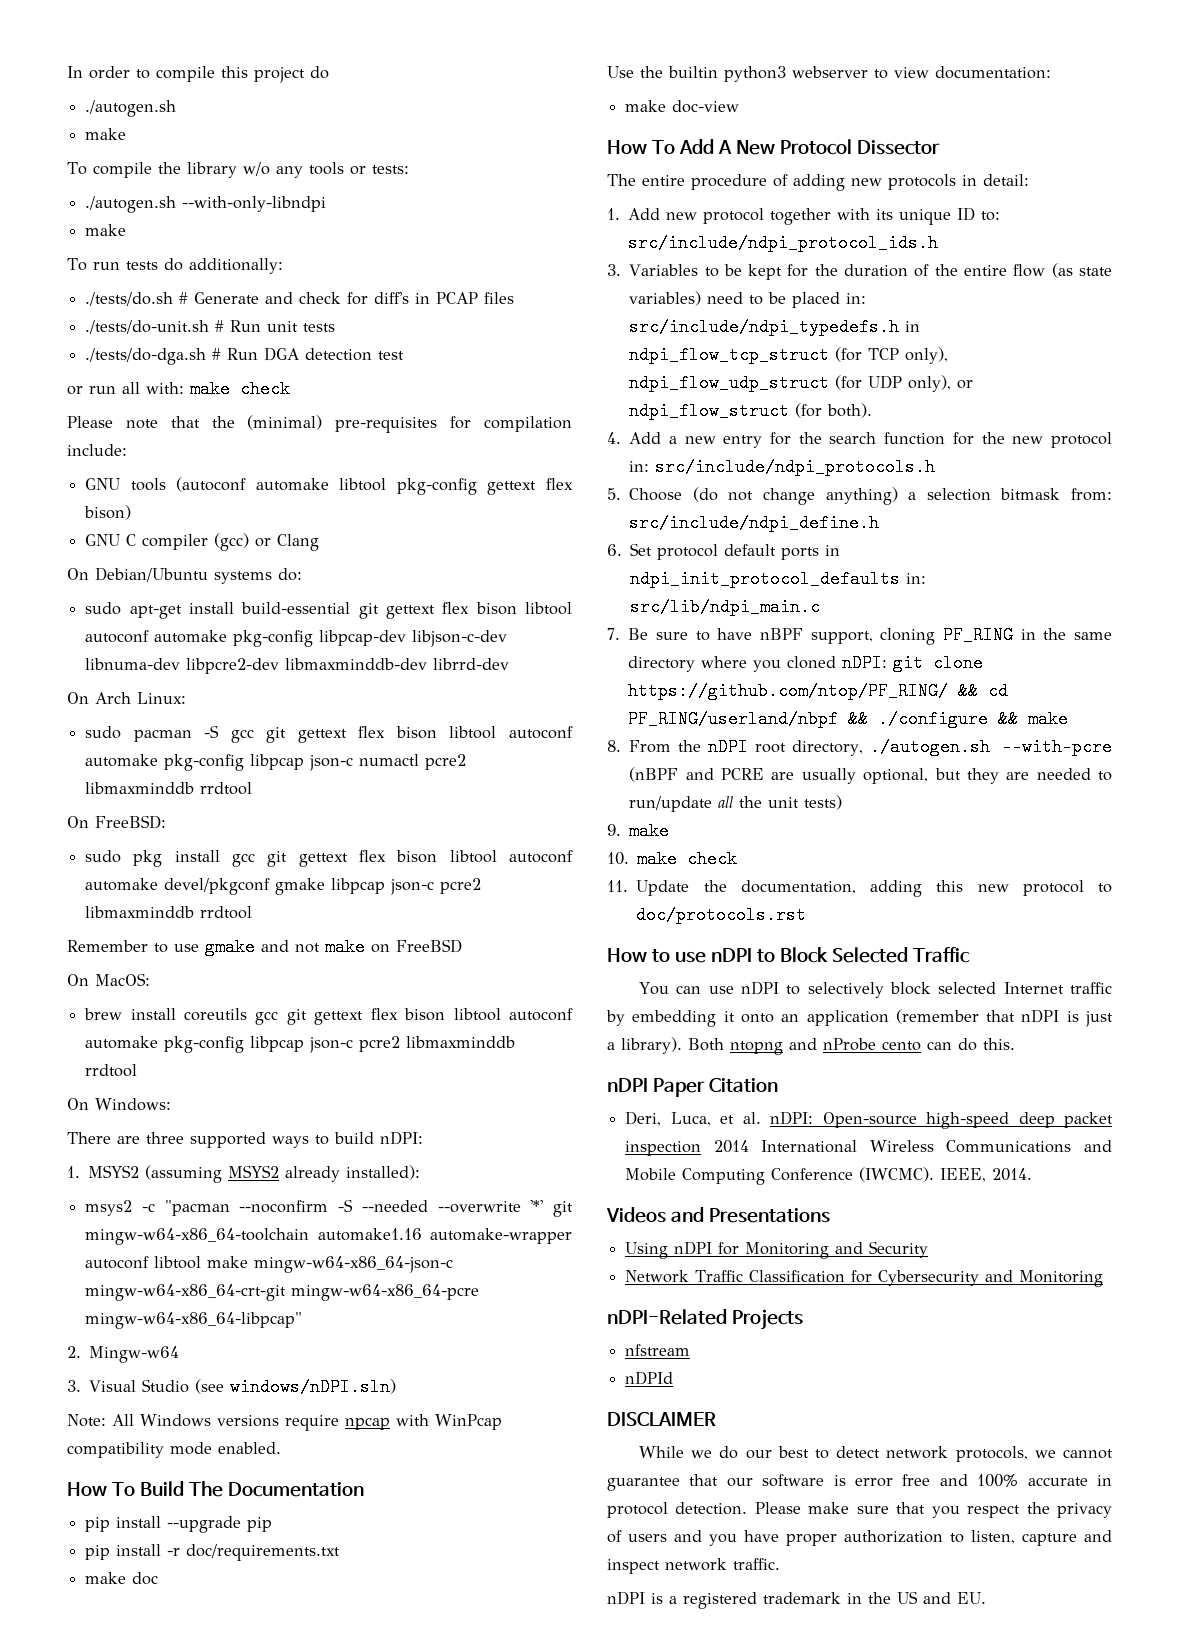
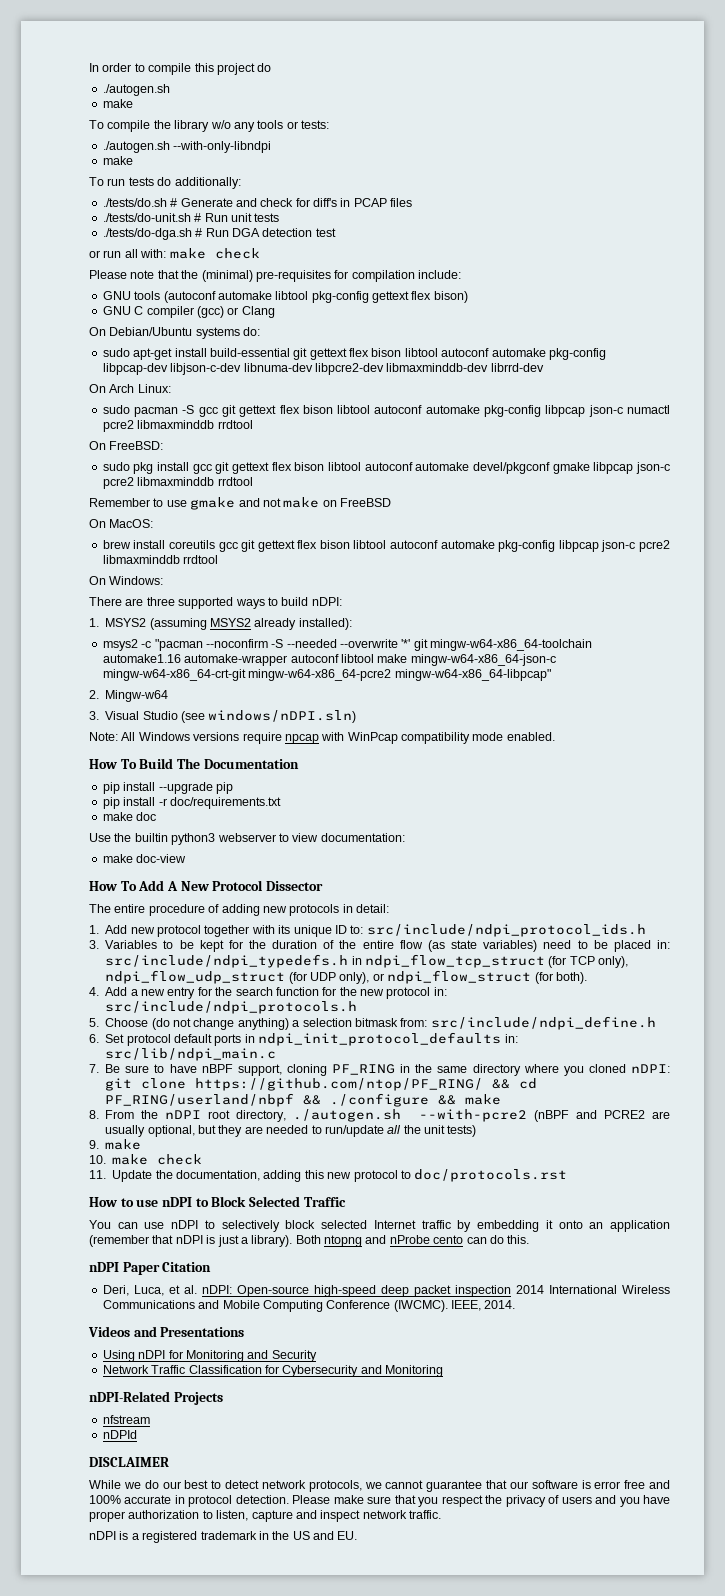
- msys2 -c "pacman --noconfirm -S --needed --overwrite '*' git mingw-w64-x86_64-toolchain automake1.16 automake-wrapper autoconf libtool make mingw-w64-x86_64-json-c mingw-w64-x86_64-crt-git mingw-w64-x86_64-pcre mingw-w64-x86_64-libpcap"
+ msys2 -c "pacman --noconfirm -S --needed --overwrite '*' git mingw-w64-x86_64-toolchain automake1.16 automake-wrapper autoconf libtool make mingw-w64-x86_64-json-c mingw-w64-x86_64-crt-git mingw-w64-x86_64-pcre2 mingw-w64-x86_64-libpcap"
- 8. From the nDPI root directory, ./autogen.sh --with-pcre (nBPF and PCRE are usually optional, but they are needed to run/update all the unit tests)
+ 8. From the nDPI root directory, ./autogen.sh --with-pcre2 (nBPF and PCRE2 are usually optional, but they are needed to run/update all the unit tests)

